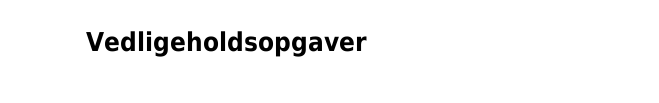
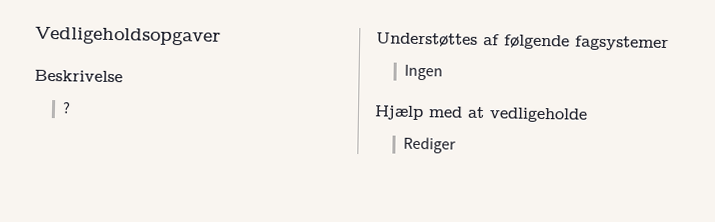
+ Beskrivelse
+ ?
+ Understøttes af følgende fagsystemer
+ Ingen
+ Hjælp med at vedligeholde
+ Rediger

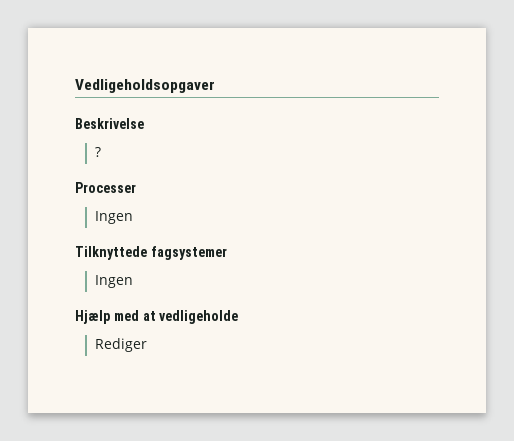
- Understøttes af følgende fagsystemer
+ Processer
+ Ingen
+ Tilknyttede fagsystemer

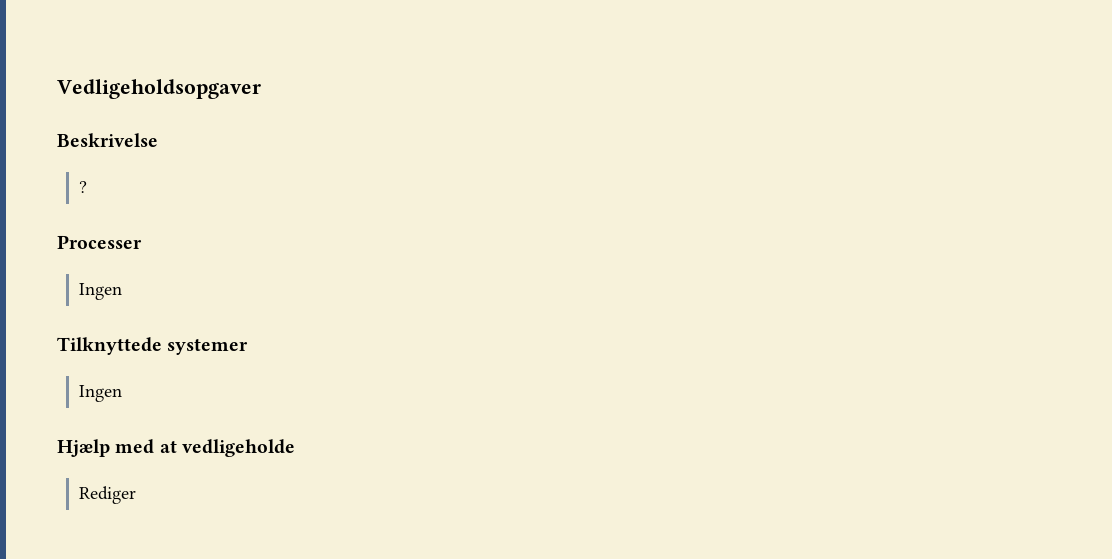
- Tilknyttede fagsystemer
+ Tilknyttede systemer

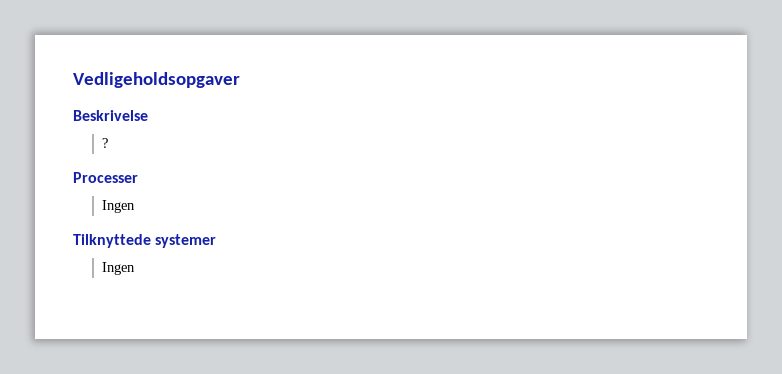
- Hjælp med at vedligeholde
- Rediger

